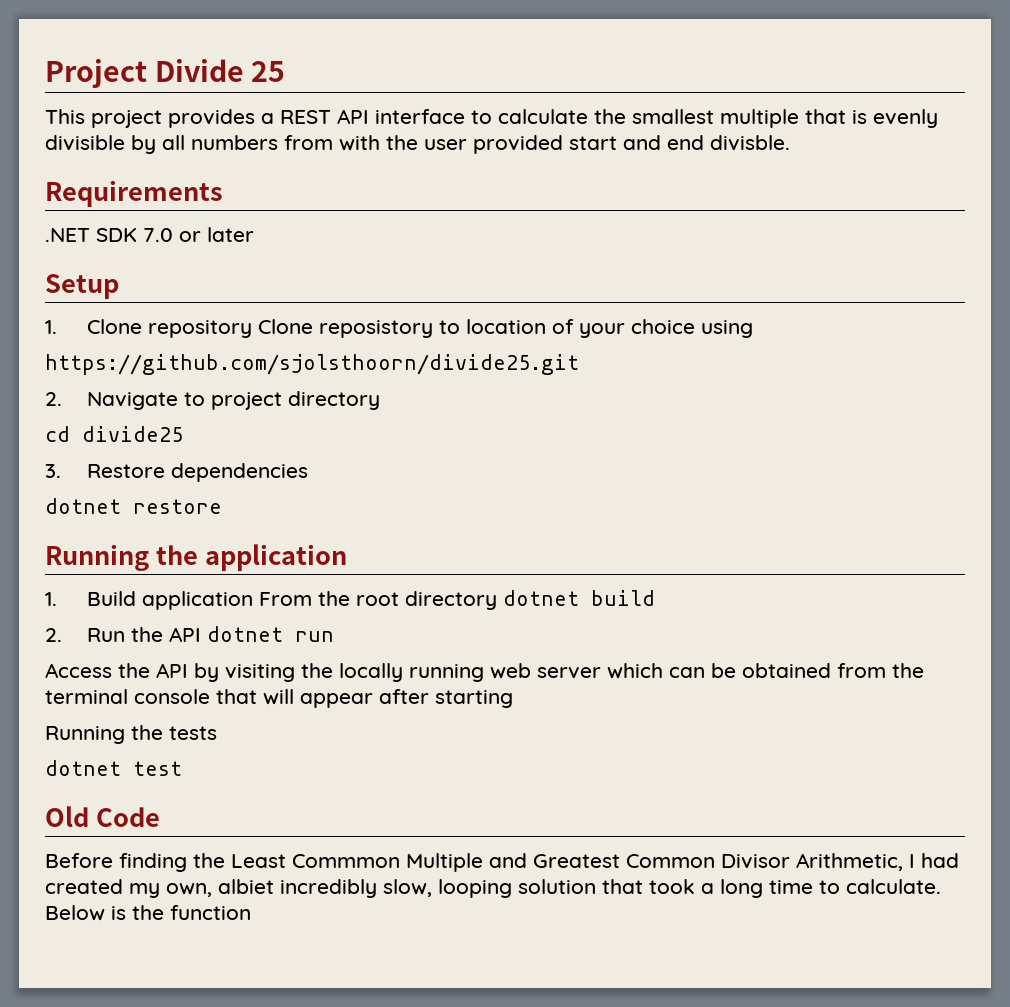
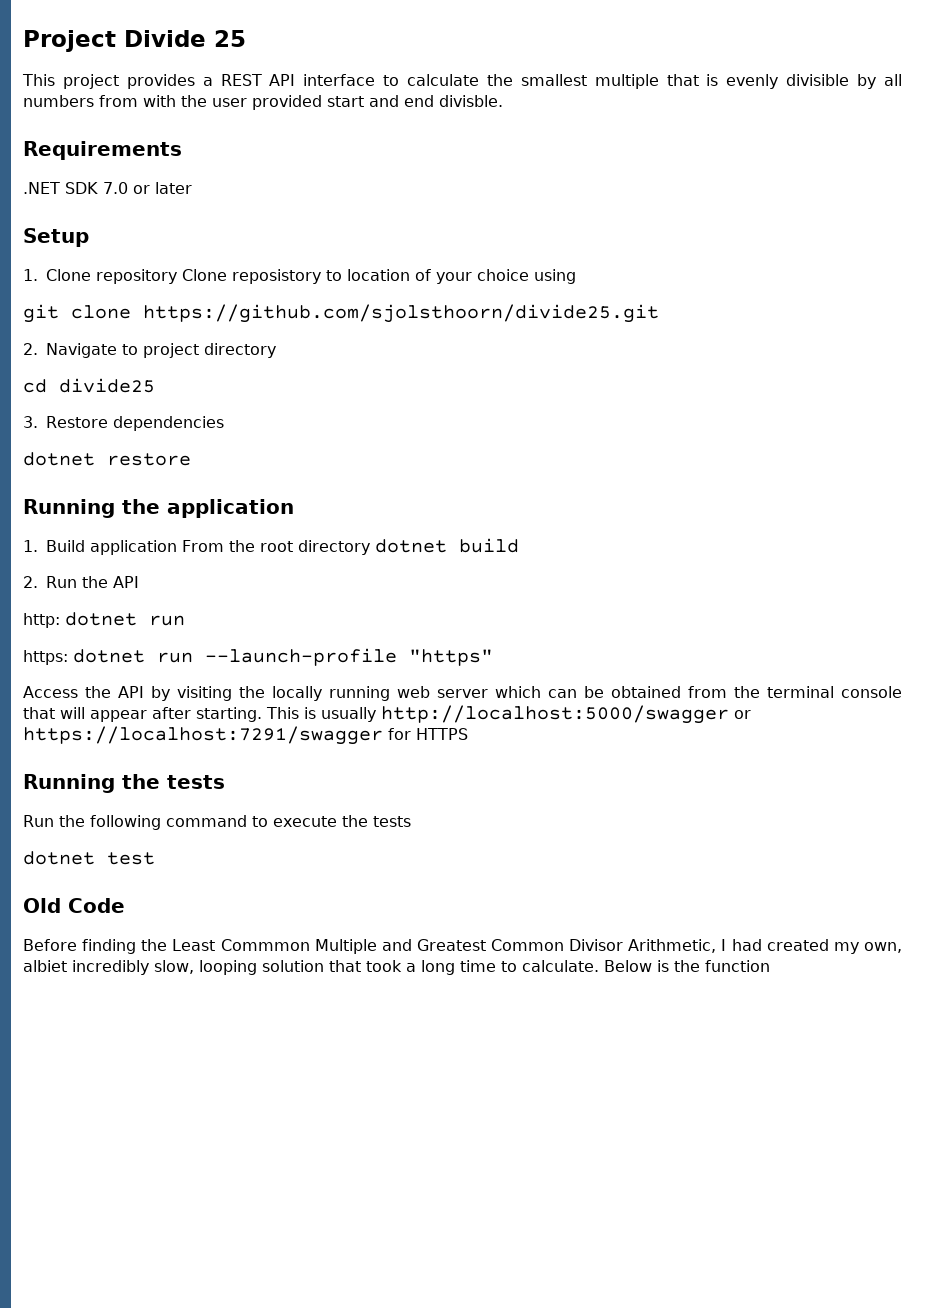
- https://github.com/sjolsthoorn/divide25.git
+ git clone https://github.com/sjolsthoorn/divide25.git
- 2. Run the API dotnet run
+ 2. Run the API
+ http: dotnet run
+ https: dotnet run --launch-profile "https"
- Access the API by visiting the locally running web server which can be obtained from the terminal console that will appear after starting
+ Access the API by visiting the locally running web server which can be obtained from the terminal console that will appear after starting. This is usually http://localhost:5000/swagger or https://localhost:7291/swagger for HTTPS
  Running the tests
+ Run the following command to execute the tests

